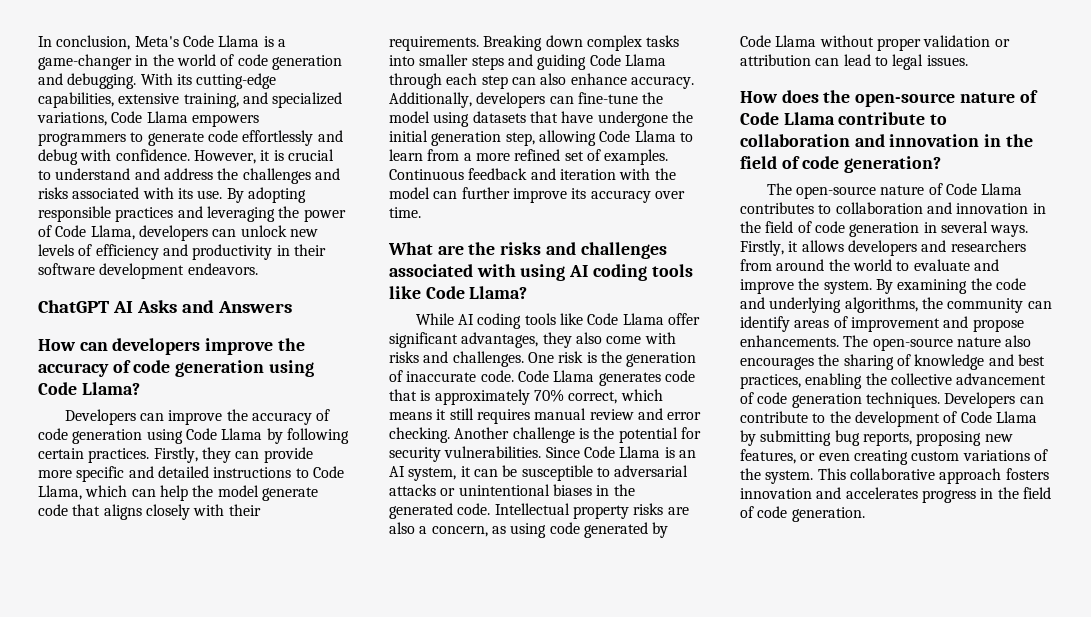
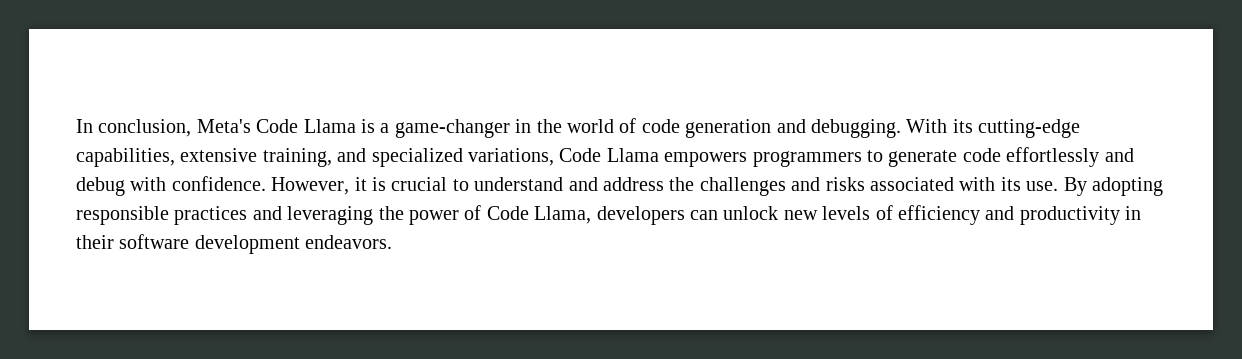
- ChatGPT AI Asks and Answers
- How can developers improve the accuracy of code generation using Code Llama?
- Developers can improve the accuracy of code generation using Code Llama by following certain practices. Firstly, they can provide more specific and detailed instructions to Code Llama, which can help the model generate code that aligns closely with their requirements. Breaking down complex tasks into smaller steps and guiding Code Llama through each step can also enhance accuracy. Additionally, developers can fine-tune the model using datasets that have undergone the initial generation step, allowing Code Llama to learn from a more refined set of examples. Continuous feedback and iteration with the model can further improve its accuracy over time.
- What are the risks and challenges associated with using AI coding tools like Code Llama?
- While AI coding tools like Code Llama offer significant advantages, they also come with risks and challenges. One risk is the generation of inaccurate code. Code Llama generates code that is approximately 70% correct, which means it still requires manual review and error checking. Another challenge is the potential for security vulnerabilities. Since Code Llama is an AI system, it can be susceptible to adversarial attacks or unintentional biases in the generated code. Intellectual property risks are also a concern, as using code generated by Code Llama without proper validation or attribution can lead to legal issues.
- How does the open-source nature of Code Llama contribute to collaboration and innovation in the field of code generation?
- The open-source nature of Code Llama contributes to collaboration and innovation in the field of code generation in several ways. Firstly, it allows developers and researchers from around the world to evaluate and improve the system. By examining the code and underlying algorithms, the community can identify areas of improvement and propose enhancements. The open-source nature also encourages the sharing of knowledge and best practices, enabling the collective advancement of code generation techniques. Developers can contribute to the development of Code Llama by submitting bug reports, proposing new features, or even creating custom variations of the system. This collaborative approach fosters innovation and accelerates progress in the field of code generation.

